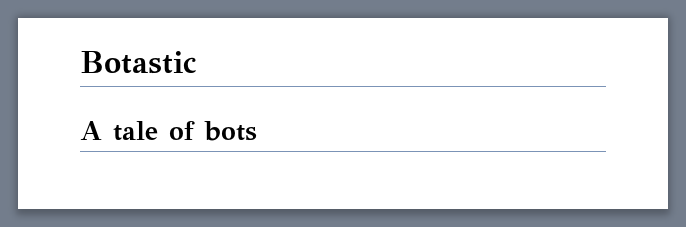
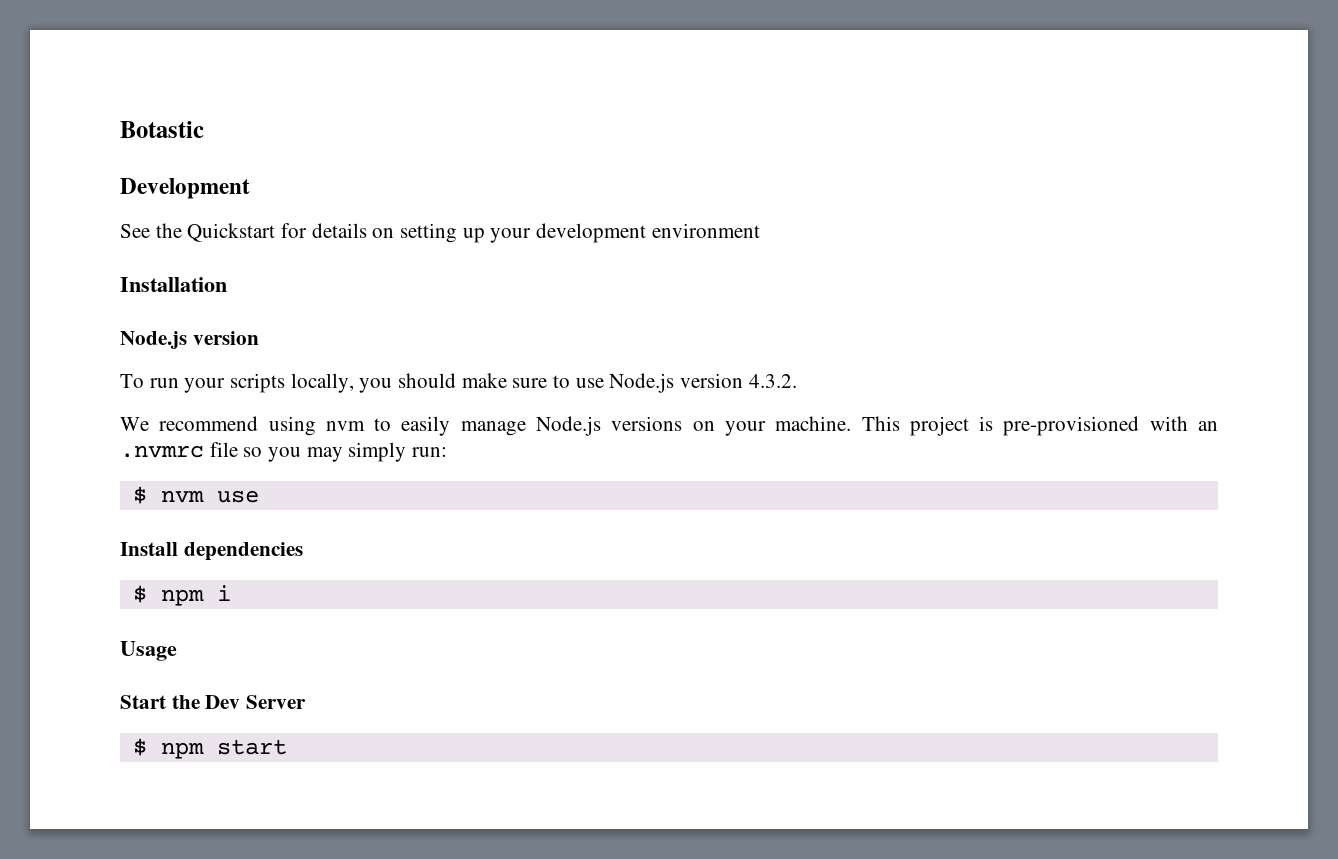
- A tale of bots
+ Development
+ See the Quickstart for details on setting up your development environment
+ Installation
+ Node.js version
+ To run your scripts locally, you should make sure to use Node.js version 4.3.2.
+ We recommend using nvm to easily manage Node.js versions on your machine. This project is pre-provisioned with an .nvmrc file so you may simply run:
+ $ nvm use
+ Install dependencies
+ $ npm i
+ Usage
+ Start the Dev Server
+ $ npm start

